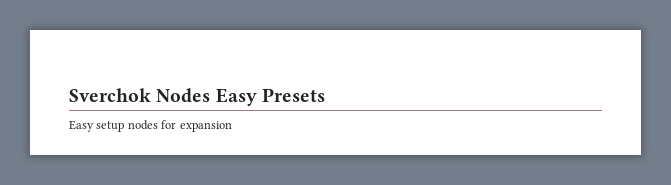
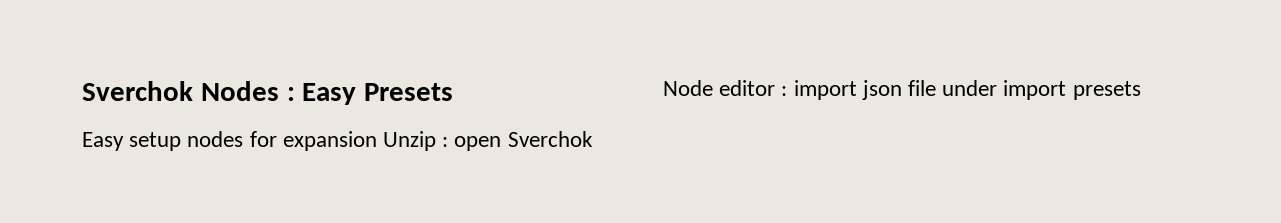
- Sverchok Nodes Easy Presets
+ Sverchok Nodes : Easy Presets
- Easy setup nodes for expansion
+ Easy setup nodes for expansion Unzip : open Sverchok Node editor : import json file under import presets

